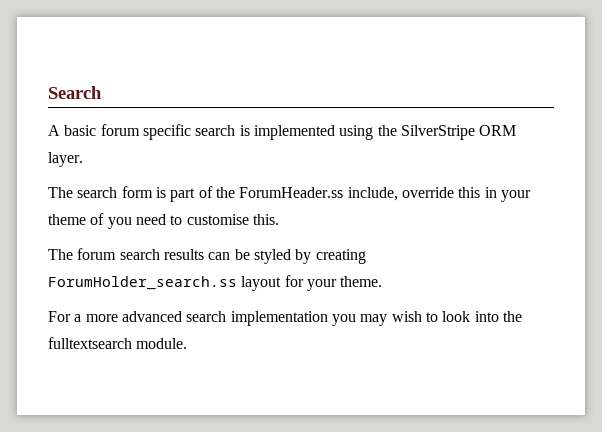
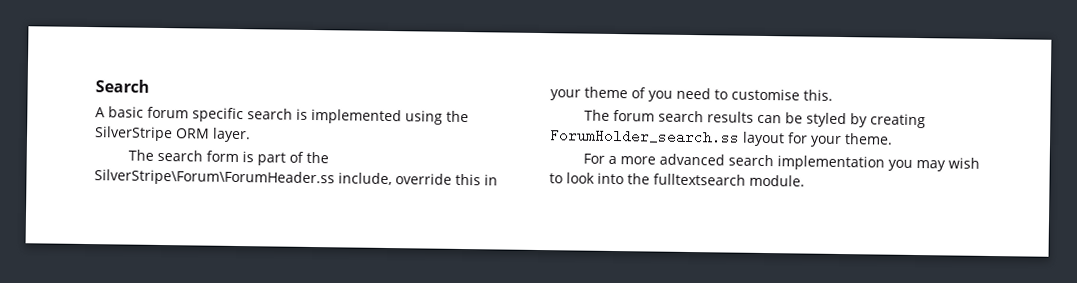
- The search form is part of the ForumHeader.ss include, override this in your theme of you need to customise this.
+ The search form is part of the SilverStripe\Forum\ForumHeader.ss include, override this in your theme of you need to customise this.

